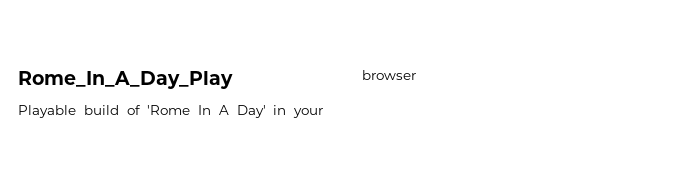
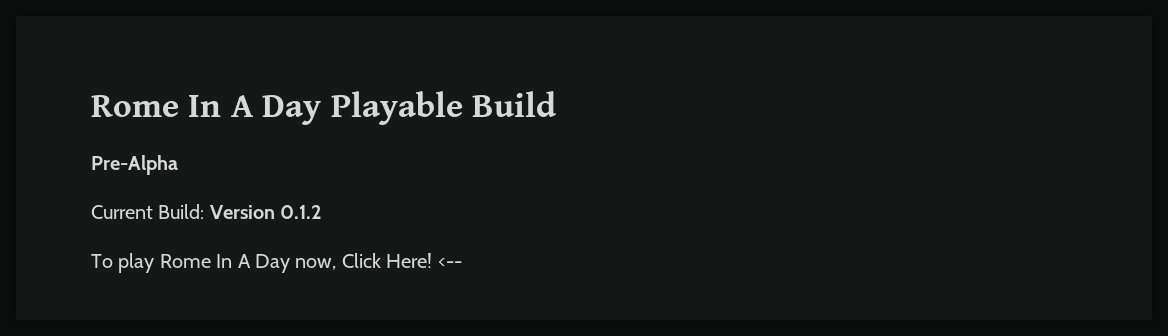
- Rome_In_A_Day_Play
- Playable build of 'Rome In A Day' in your browser
+ Rome In A Day Playable Build
+ Pre-Alpha
+ Current Build: Version 0.1.2
+ To play Rome In A Day now, Click Here! <--

